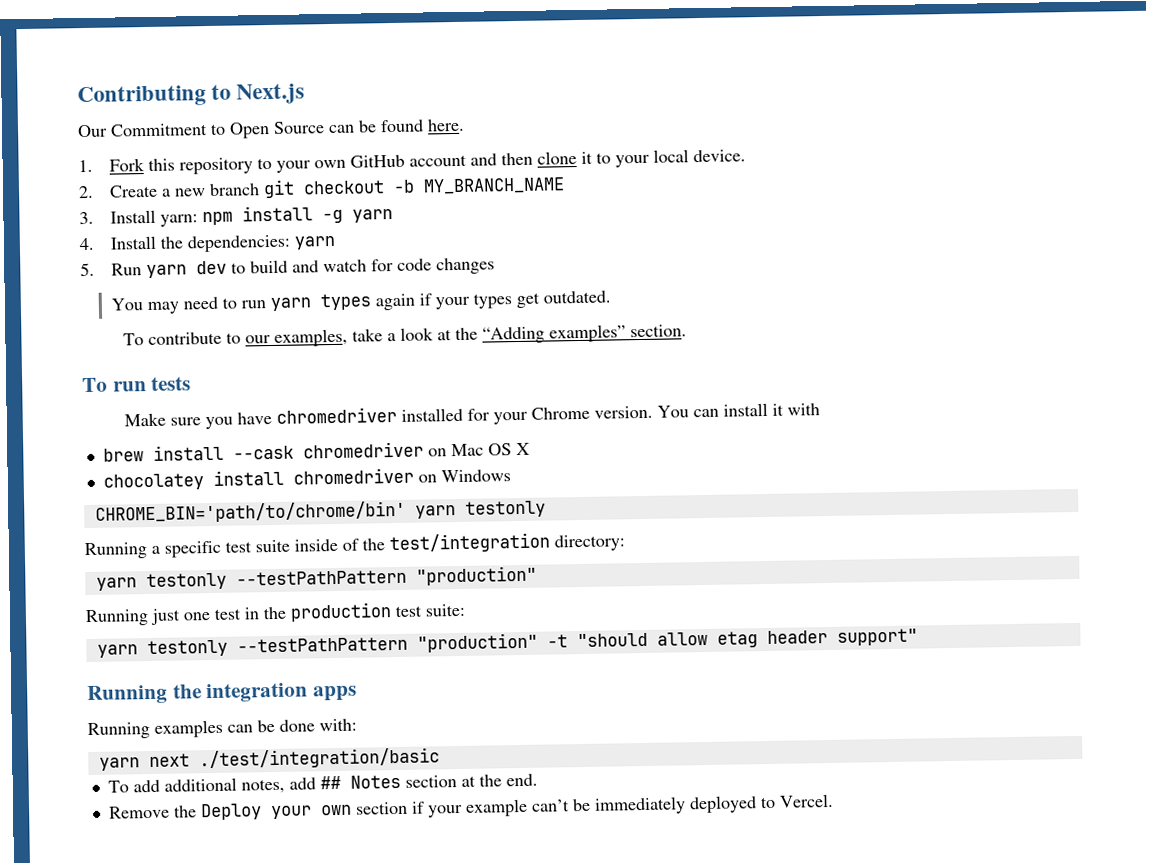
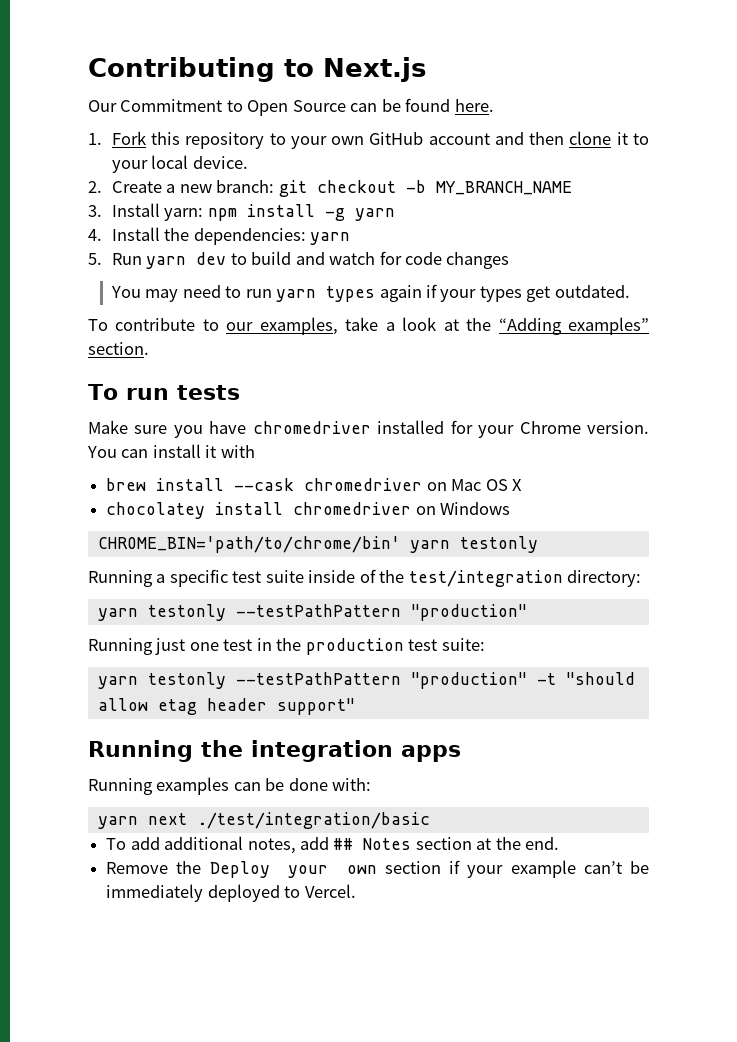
- 2. Create a new branch git checkout -b MY_BRANCH_NAME
+ 2. Create a new branch: git checkout -b MY_BRANCH_NAME

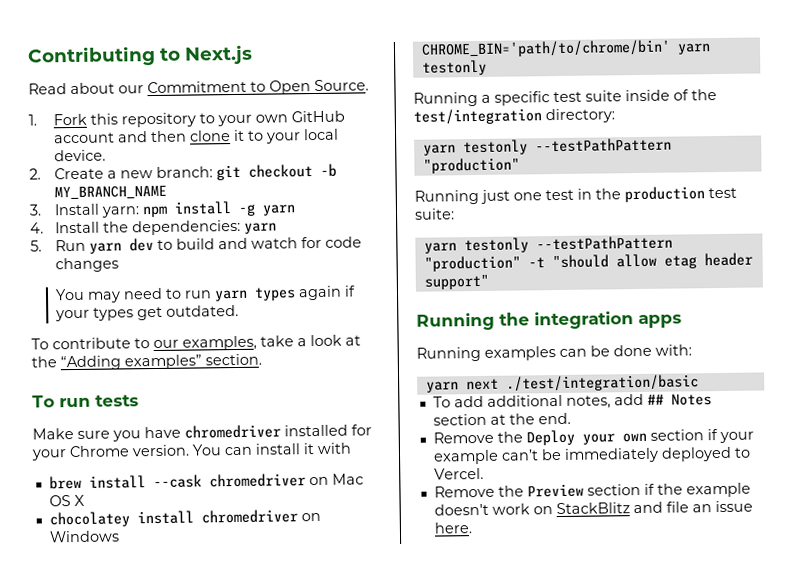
- Our Commitment to Open Source can be found here.
+ Read about our Commitment to Open Source.
+ Remove the Preview section if the example doesn't work on StackBlitz and file an issue here.

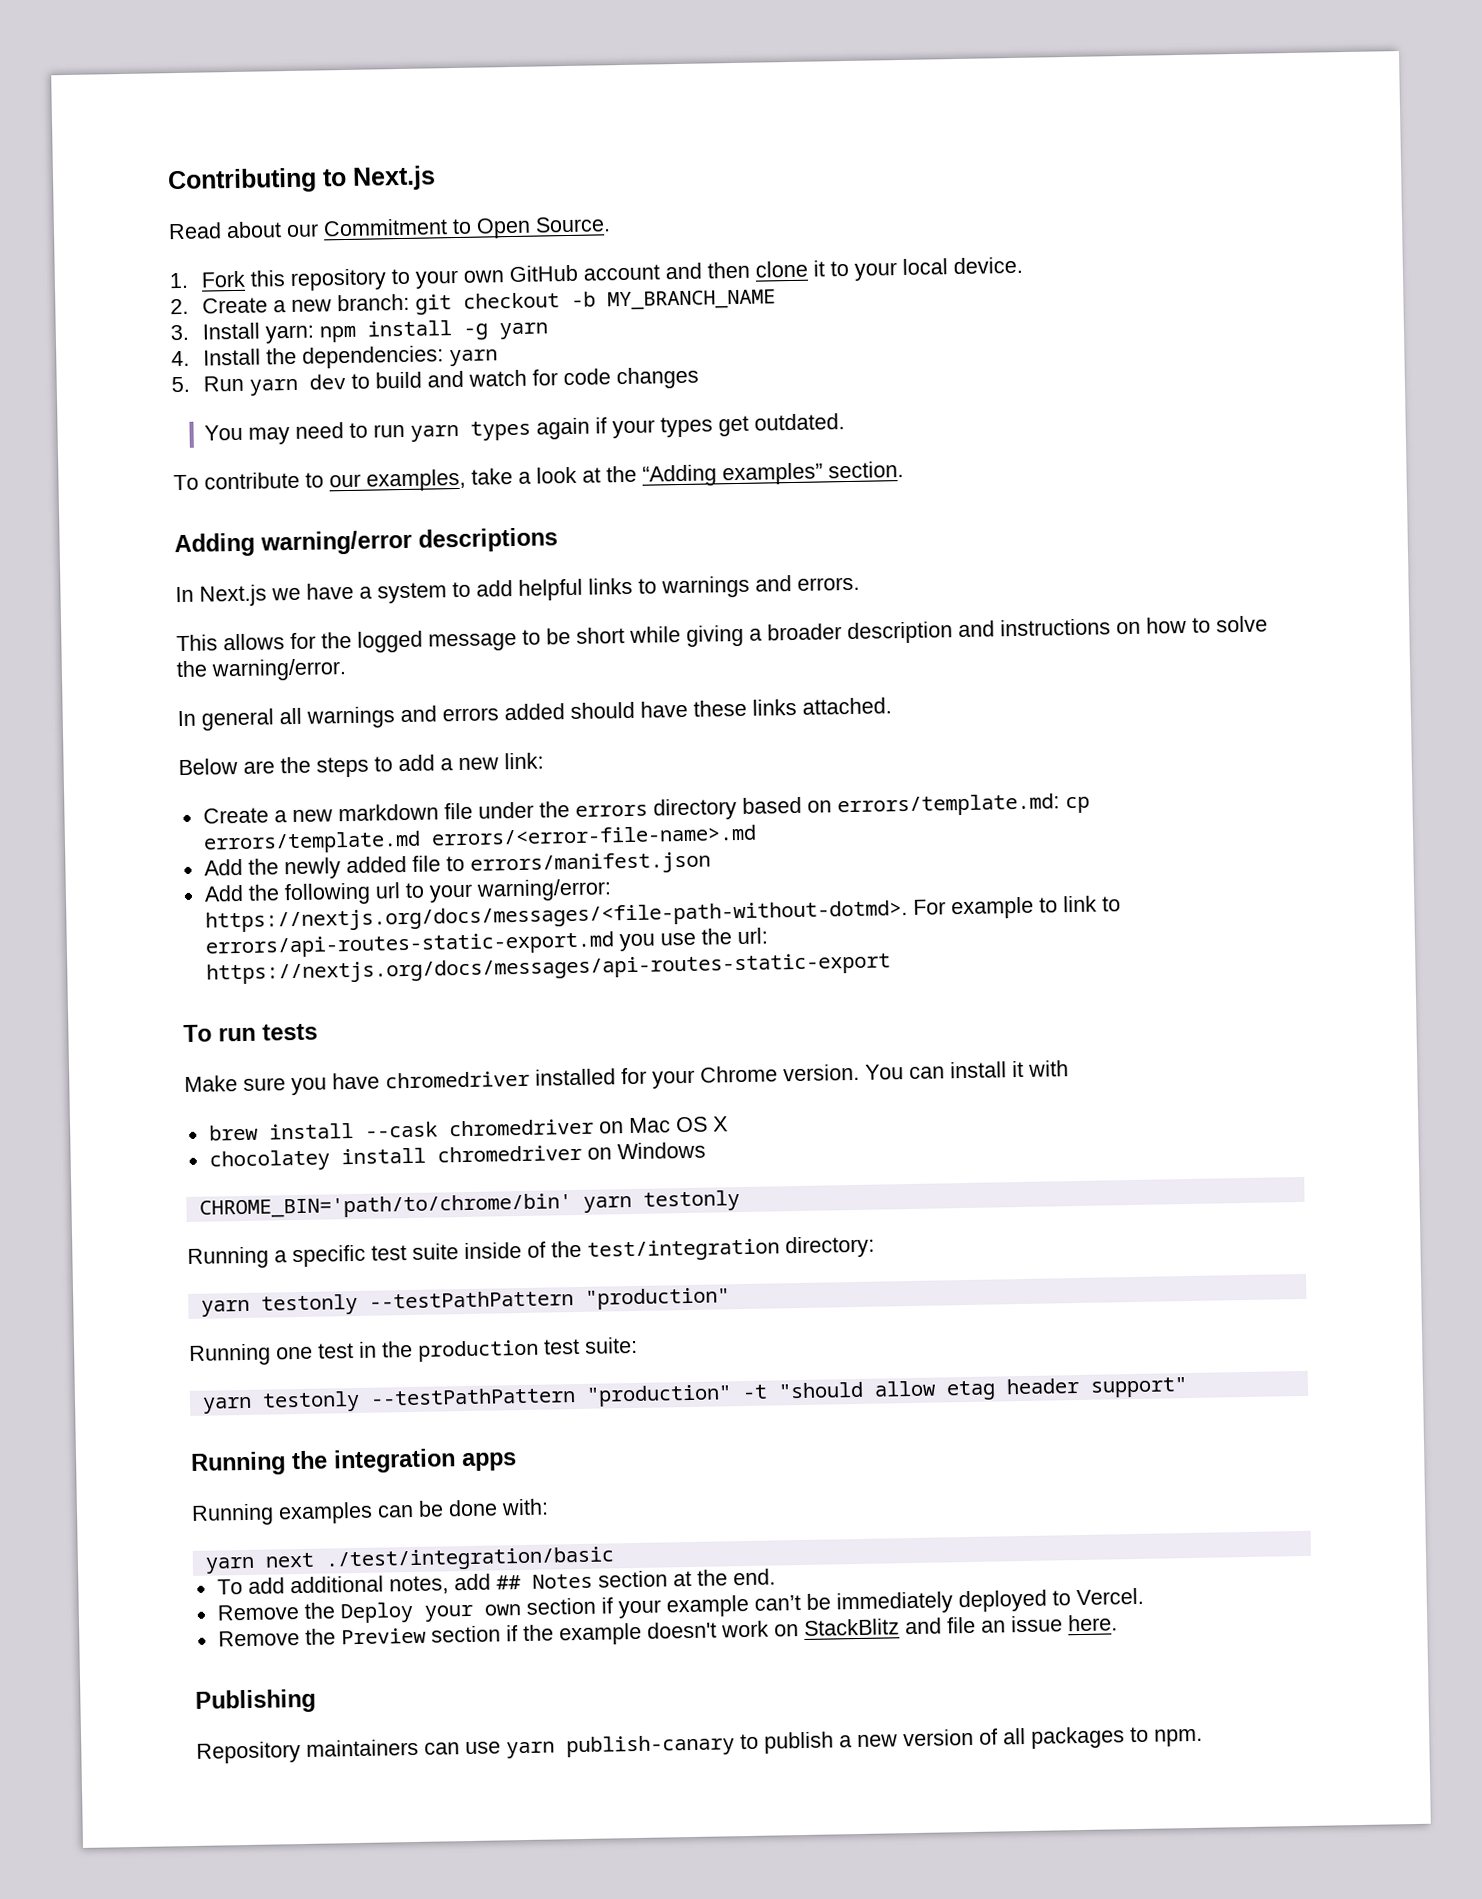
+ Adding warning/error descriptions
+ In Next.js we have a system to add helpful links to warnings and errors.
+ This allows for the logged message to be short while giving a broader description and instructions on how to solve the warning/error.
+ In general all warnings and errors added should have these links attached.
+ Below are the steps to add a new link:
+ Create a new markdown file under the errors directory based on errors/template.md: cp errors/template.md errors/<error-file-name>.md
+ Add the newly added file to errors/manifest.json
+ Add the following url to your warning/error: https://nextjs.org/docs/messages/<file-path-without-dotmd>. For example to link to errors/api-routes-static-export.md you use the url: https://nextjs.org/docs/messages/api-routes-static-export
- Running just one test in the production test suite:
+ Running one test in the production test suite:
+ Publishing
+ Repository maintainers can use yarn publish-canary to publish a new version of all packages to npm.

